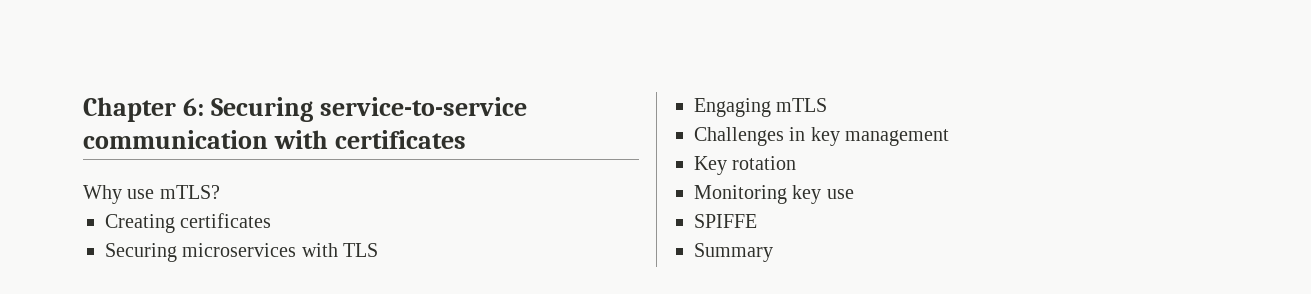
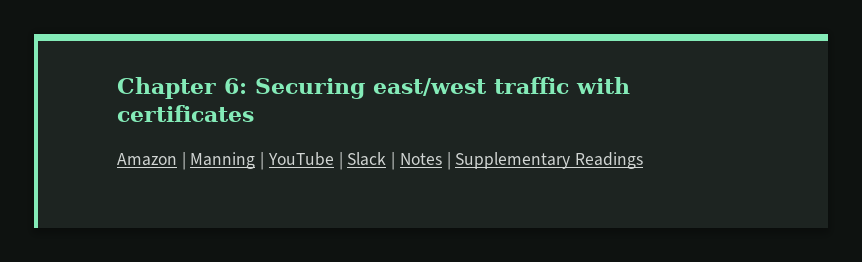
- Chapter 6: Securing service-to-service communication with certificates
+ Chapter 6: Securing east/west traffic with certificates
- Why use mTLS?
- Creating certificates
- Securing microservices with TLS
- Engaging mTLS
- Challenges in key management
- Key rotation
- Monitoring key use
- SPIFFE
- Summary
+ Amazon | Manning | YouTube | Slack | Notes | Supplementary Readings

